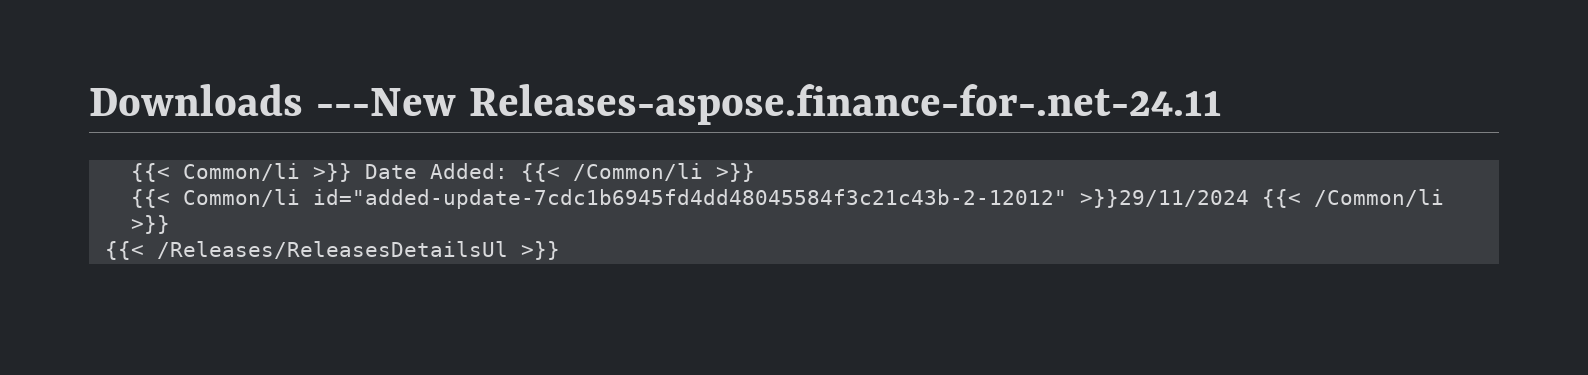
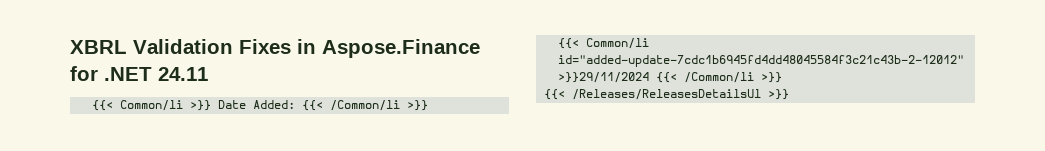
- Downloads ---New Releases-aspose.finance-for-.net-24.11
+ XBRL Validation Fixes in Aspose.Finance for .NET 24.11

